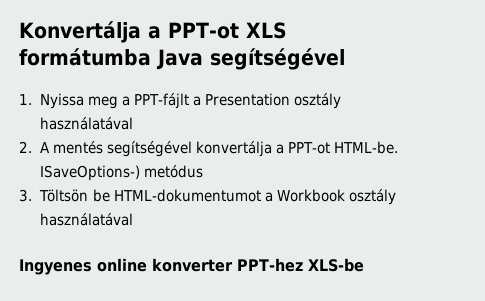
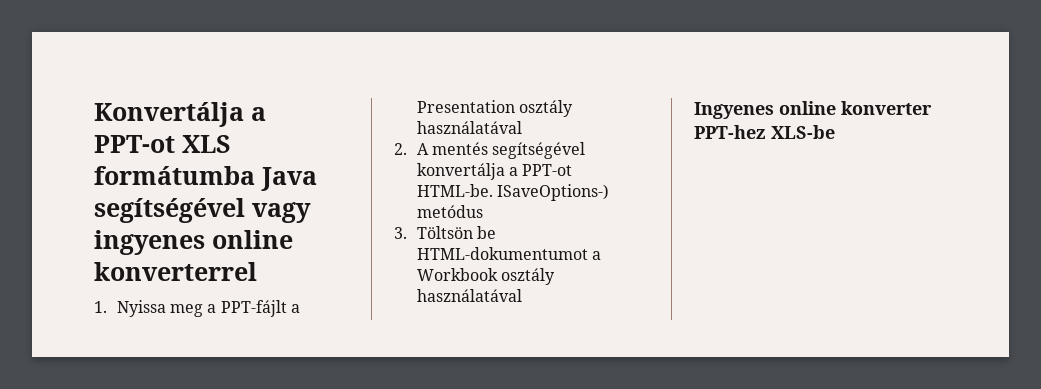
- Konvertálja a PPT-ot XLS formátumba Java segítségével
+ Konvertálja a PPT-ot XLS formátumba Java segítségével vagy ingyenes online konverterrel

